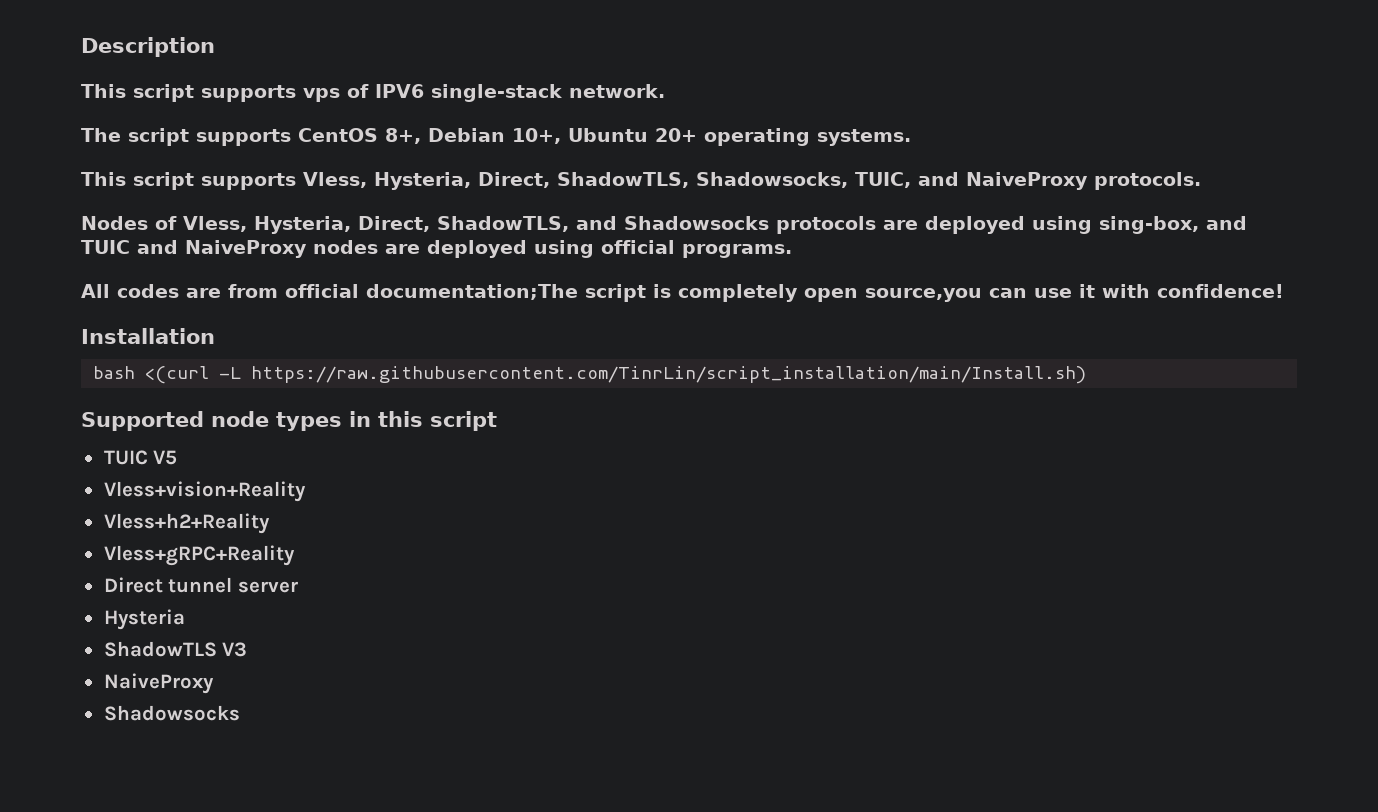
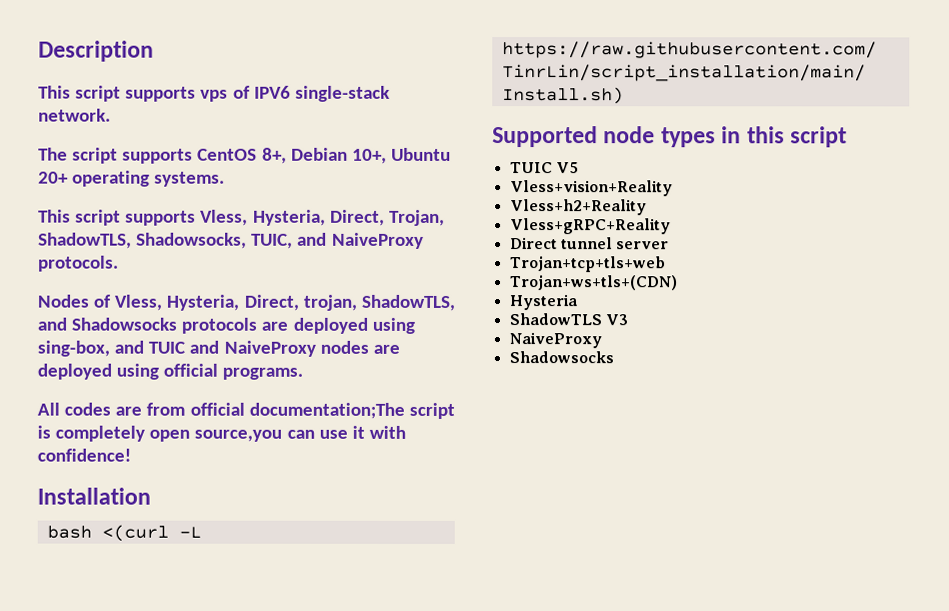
- This script supports Vless, Hysteria, Direct, ShadowTLS, Shadowsocks, TUIC, and NaiveProxy protocols.
+ This script supports Vless, Hysteria, Direct, Trojan, ShadowTLS, Shadowsocks, TUIC, and NaiveProxy protocols.
- Nodes of Vless, Hysteria, Direct, ShadowTLS, and Shadowsocks protocols are deployed using sing-box, and TUIC and NaiveProxy nodes are deployed using official programs.
+ Nodes of Vless, Hysteria, Direct, trojan, ShadowTLS, and Shadowsocks protocols are deployed using sing-box, and TUIC and NaiveProxy nodes are deployed using official programs.
+ Trojan+tcp+tls+web
+ Trojan+ws+tls+(CDN)

